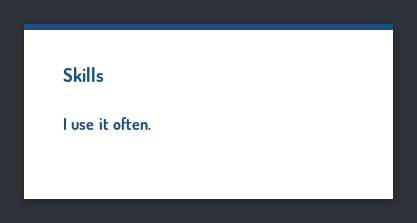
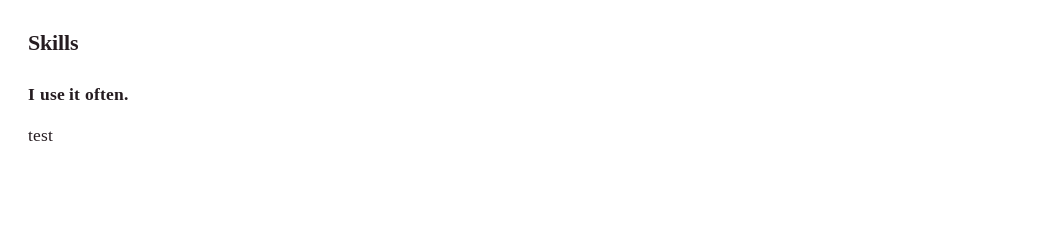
+ test

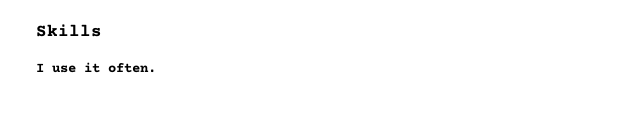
- test

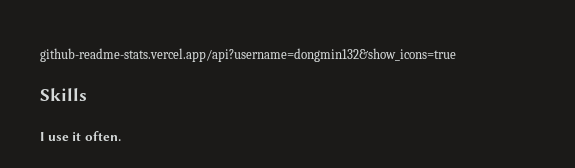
+ github-readme-stats.vercel.app/api?username=dongmin132&show_icons=true

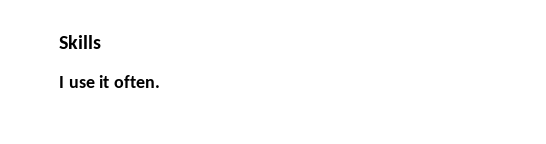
- github-readme-stats.vercel.app/api?username=dongmin132&show_icons=true

